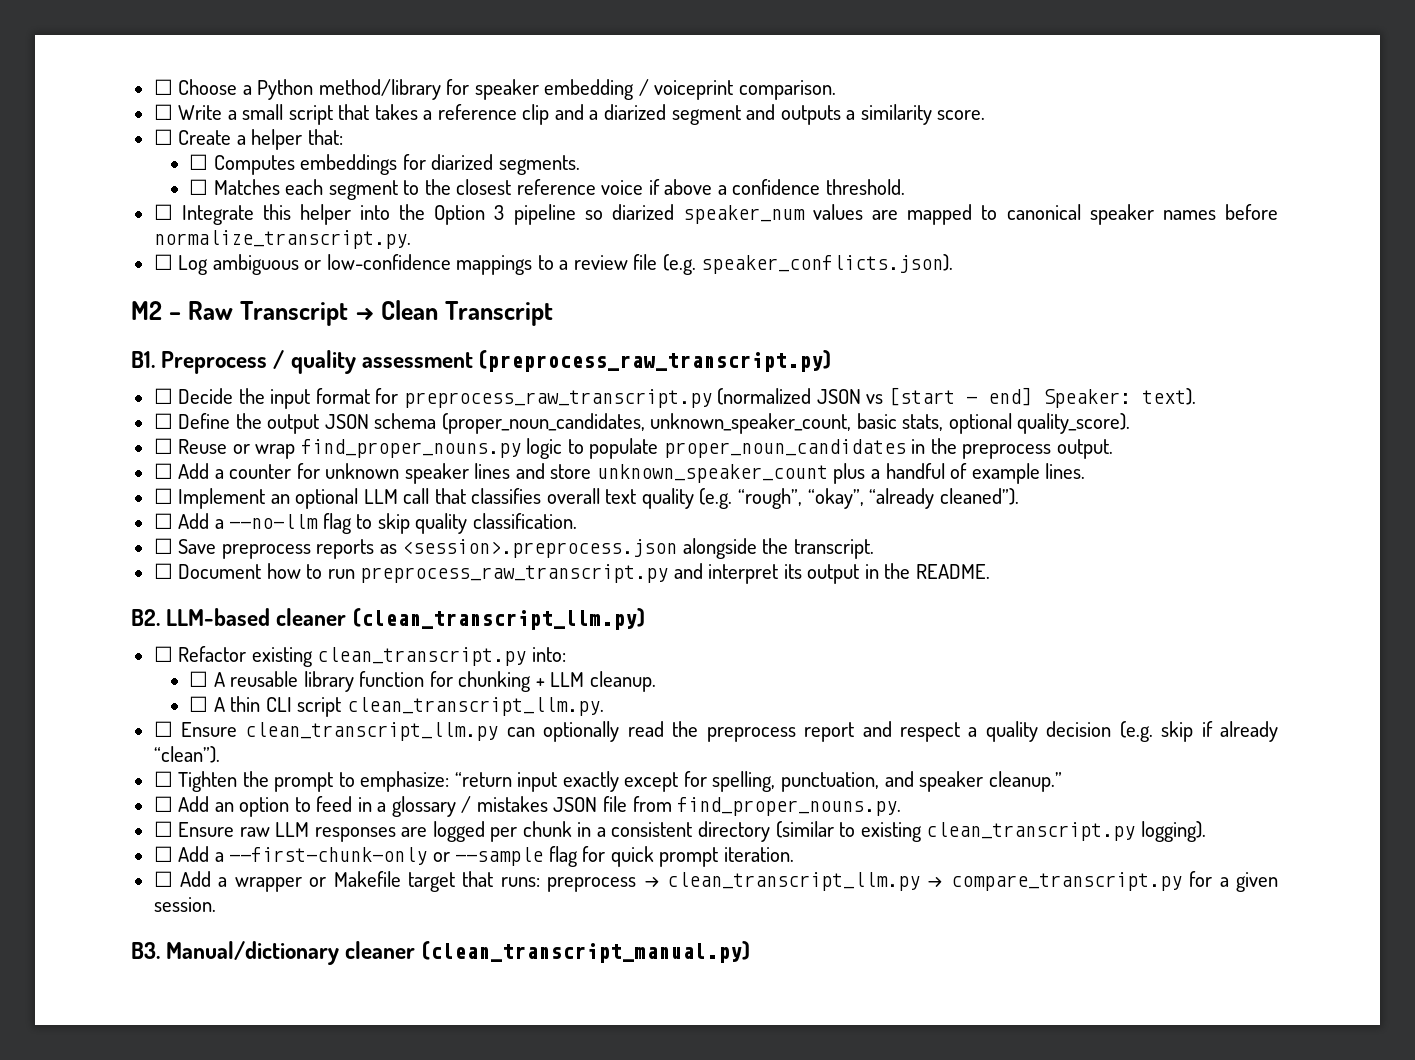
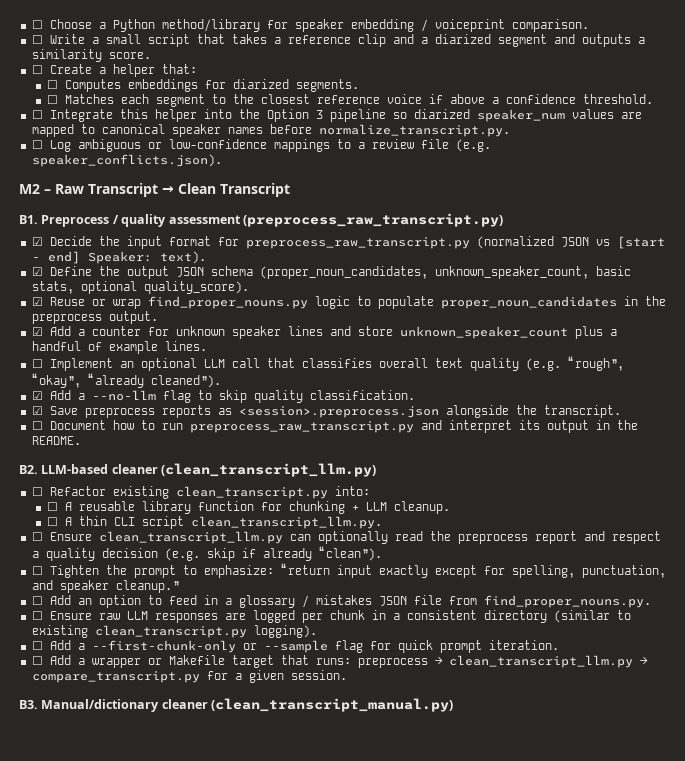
- ☐ Decide the input format for preprocess_raw_transcript.py (normalized JSON vs [start - end] Speaker: text).
+ ☑ Decide the input format for preprocess_raw_transcript.py (normalized JSON vs [start - end] Speaker: text).
- ☐ Define the output JSON schema (proper_noun_candidates, unknown_speaker_count, basic stats, optional quality_score).
+ ☑ Define the output JSON schema (proper_noun_candidates, unknown_speaker_count, basic stats, optional quality_score).
- ☐ Reuse or wrap find_proper_nouns.py logic to populate proper_noun_candidates in the preprocess output.
+ ☑ Reuse or wrap find_proper_nouns.py logic to populate proper_noun_candidates in the preprocess output.
- ☐ Add a counter for unknown speaker lines and store unknown_speaker_count plus a handful of example lines.
+ ☑ Add a counter for unknown speaker lines and store unknown_speaker_count plus a handful of example lines.
- ☐ Add a --no-llm flag to skip quality classification.
+ ☑ Add a --no-llm flag to skip quality classification.
- ☐ Save preprocess reports as <session>.preprocess.json alongside the transcript.
+ ☑ Save preprocess reports as <session>.preprocess.json alongside the transcript.

